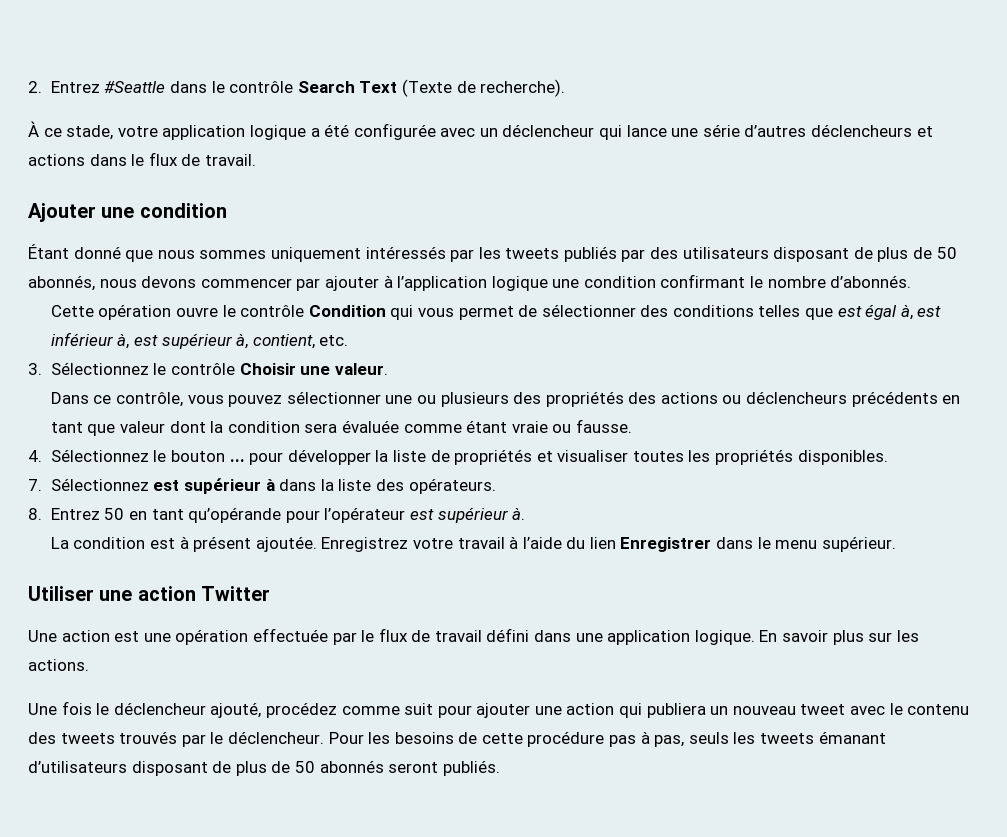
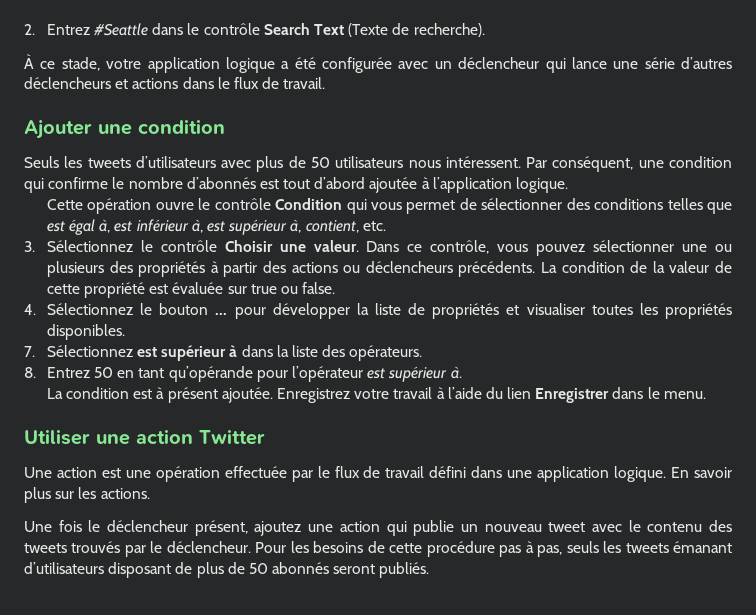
- Étant donné que nous sommes uniquement intéressés par les tweets publiés par des utilisateurs disposant de plus de 50 abonnés, nous devons commencer par ajouter à l’application logique une condition confirmant le nombre d’abonnés.
+ Seuls les tweets d’utilisateurs avec plus de 50 utilisateurs nous intéressent. Par conséquent, une condition qui confirme le nombre d’abonnés est tout d’abord ajoutée à l’application logique.
- 3. Sélectionnez le contrôle Choisir une valeur.
- Dans ce contrôle, vous pouvez sélectionner une ou plusieurs des propriétés des actions ou déclencheurs précédents en tant que valeur dont la condition sera évaluée comme étant vraie ou fausse.
+ 3. Sélectionnez le contrôle Choisir une valeur. Dans ce contrôle, vous pouvez sélectionner une ou plusieurs des propriétés à partir des actions ou déclencheurs précédents. La condition de la valeur de cette propriété est évaluée sur true ou false.
- Enregistrez votre travail à l’aide du lien Enregistrer dans le menu supérieur.
+ Enregistrez votre travail à l’aide du lien Enregistrer dans le menu.
- Une fois le déclencheur ajouté, procédez comme suit pour ajouter une action qui publiera un nouveau tweet avec le contenu des tweets trouvés par le déclencheur.
+ Une fois le déclencheur présent, ajoutez une action qui publie un nouveau tweet avec le contenu des tweets trouvés par le déclencheur.

